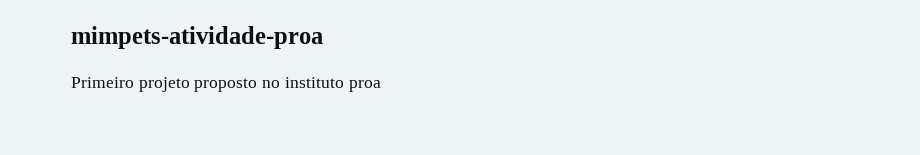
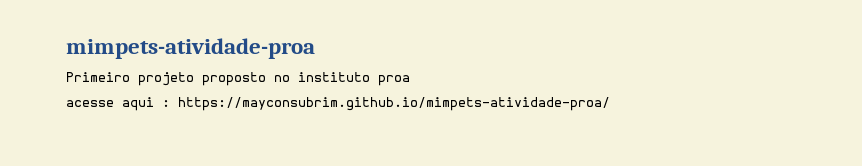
+ acesse aqui : https://mayconsubrim.github.io/mimpets-atividade-proa/

